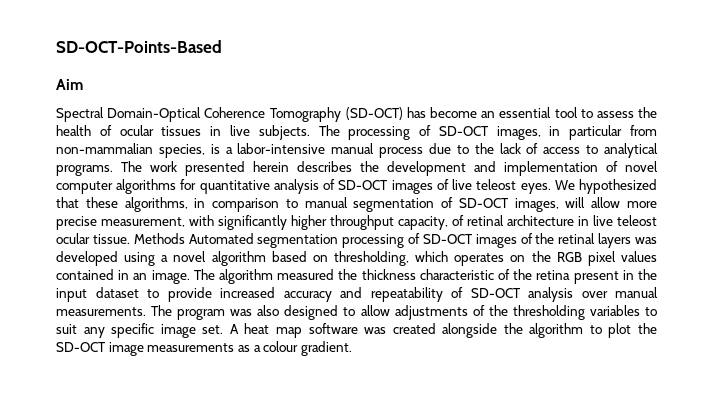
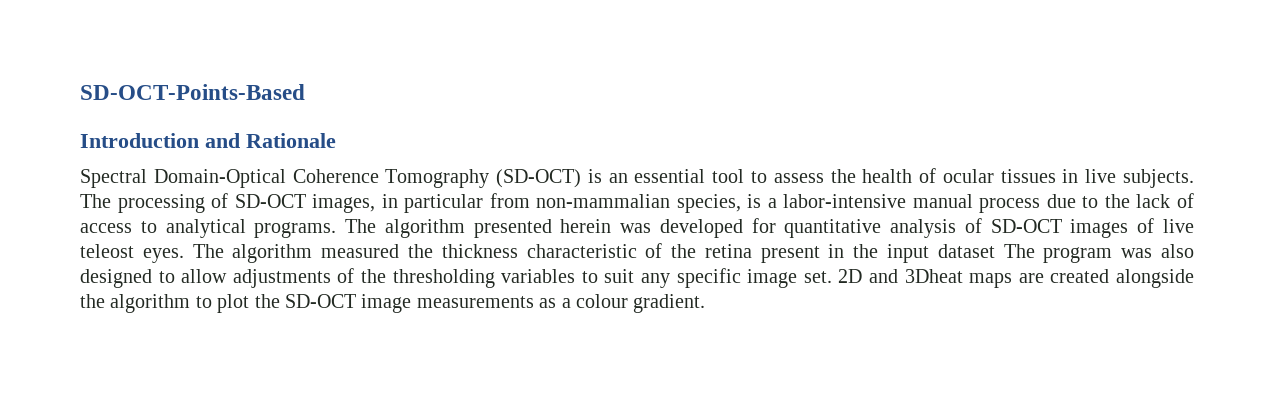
- Aim
+ Introduction and Rationale
- Spectral Domain-Optical Coherence Tomography (SD-OCT) has become an essential tool to assess the health of ocular tissues in live subjects.
+ Spectral Domain-Optical Coherence Tomography (SD-OCT) is an essential tool to assess the health of ocular tissues in live subjects.
- The work presented herein describes the development and implementation of novel computer algorithms for quantitative analysis of SD-OCT images of live teleost eyes.
+ The algorithm presented herein was developed for quantitative analysis of SD-OCT images of live teleost eyes.
- We hypothesized that these algorithms, in comparison to manual segmentation of SD-OCT images, will allow more precise measurement, with significantly higher throughput capacity, of retinal architecture in live teleost ocular tissue. Methods Automated segmentation processing of SD-OCT images of the retinal layers was developed using a novel algorithm based on thresholding, which operates on the RGB pixel values contained in an image.
- The algorithm measured the thickness characteristic of the retina present in the input dataset to provide increased accuracy and repeatability of SD-OCT analysis over manual measurements. The program was also designed to allow adjustments of the thresholding variables to suit any specific image set.
+ The algorithm measured the thickness characteristic of the retina present in the input dataset The program was also designed to allow adjustments of the thresholding variables to suit any specific image set.
- A heat map software was created alongside the algorithm to plot the SD-OCT image measurements as a colour gradient.
+ 2D and 3Dheat maps are created alongside the algorithm to plot the SD-OCT image measurements as a colour gradient.

